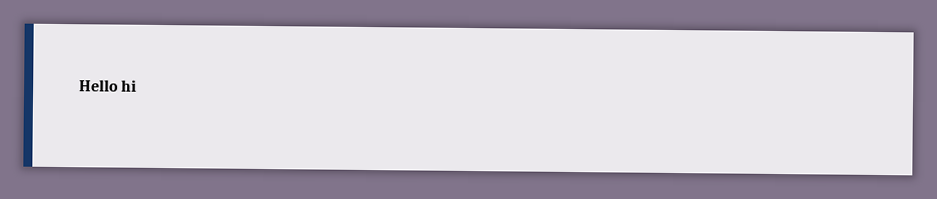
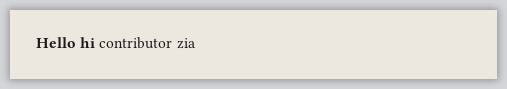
- Hello hi
+ Hello hi contributor zia

